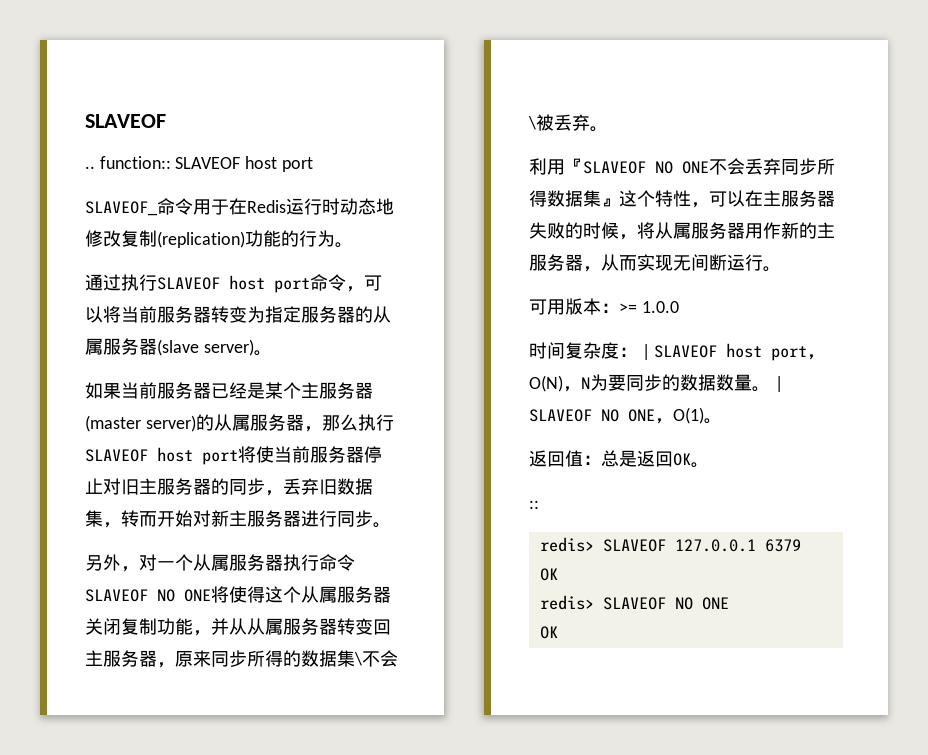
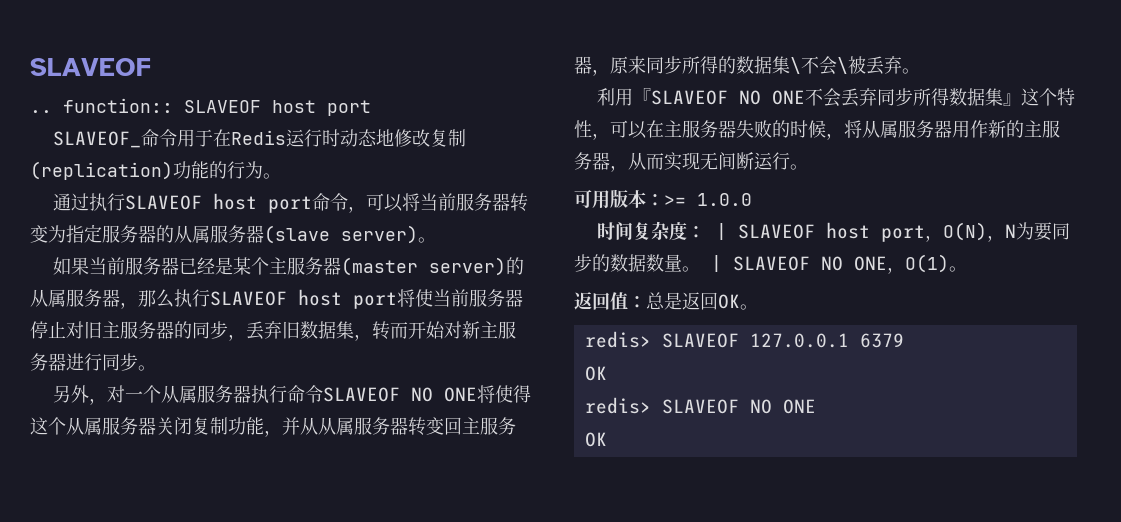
- ::

